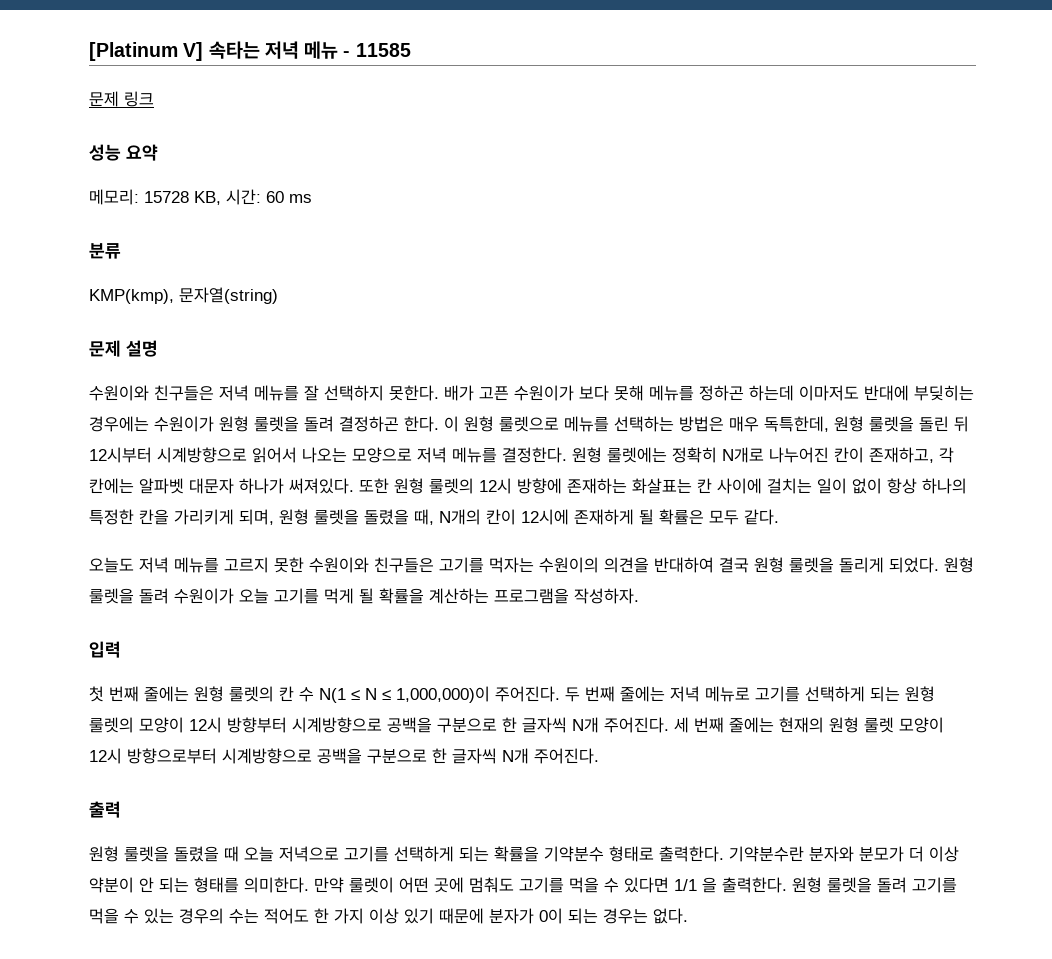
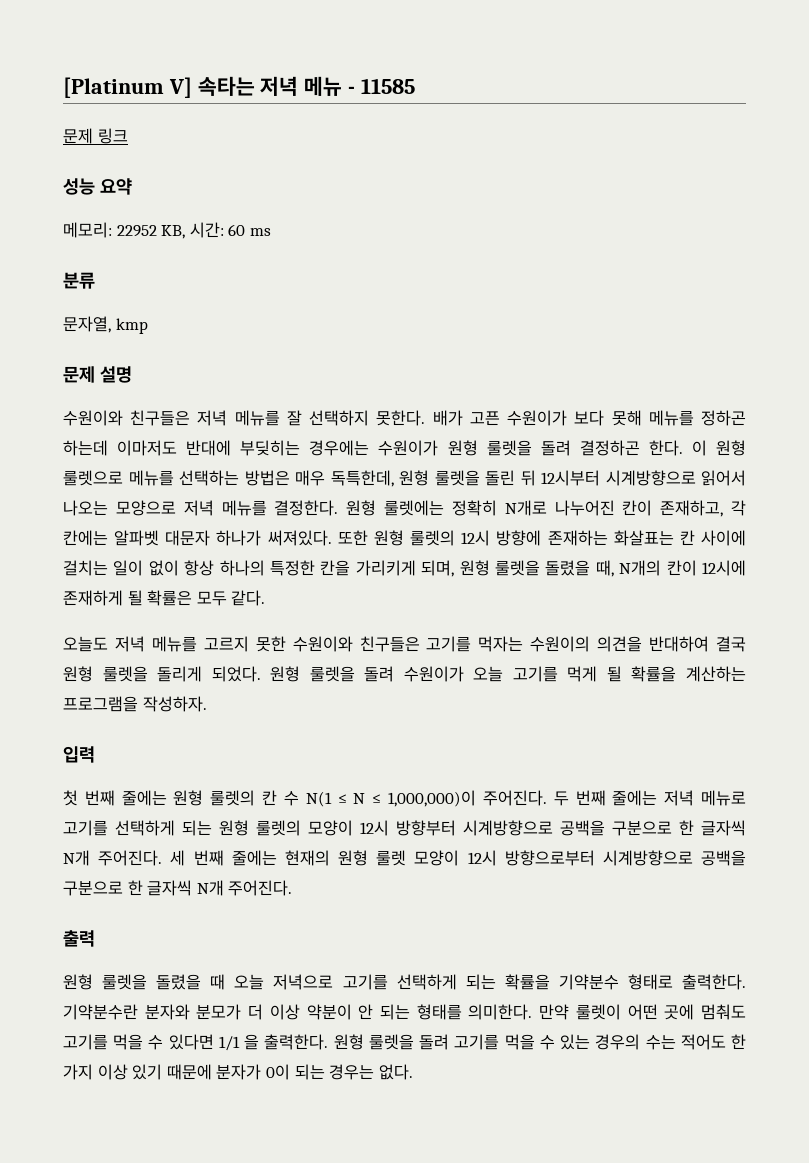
- 메모리: 15728 KB, 시간: 60 ms
+ 메모리: 22952 KB, 시간: 60 ms
- KMP(kmp), 문자열(string)
+ 문자열, kmp

